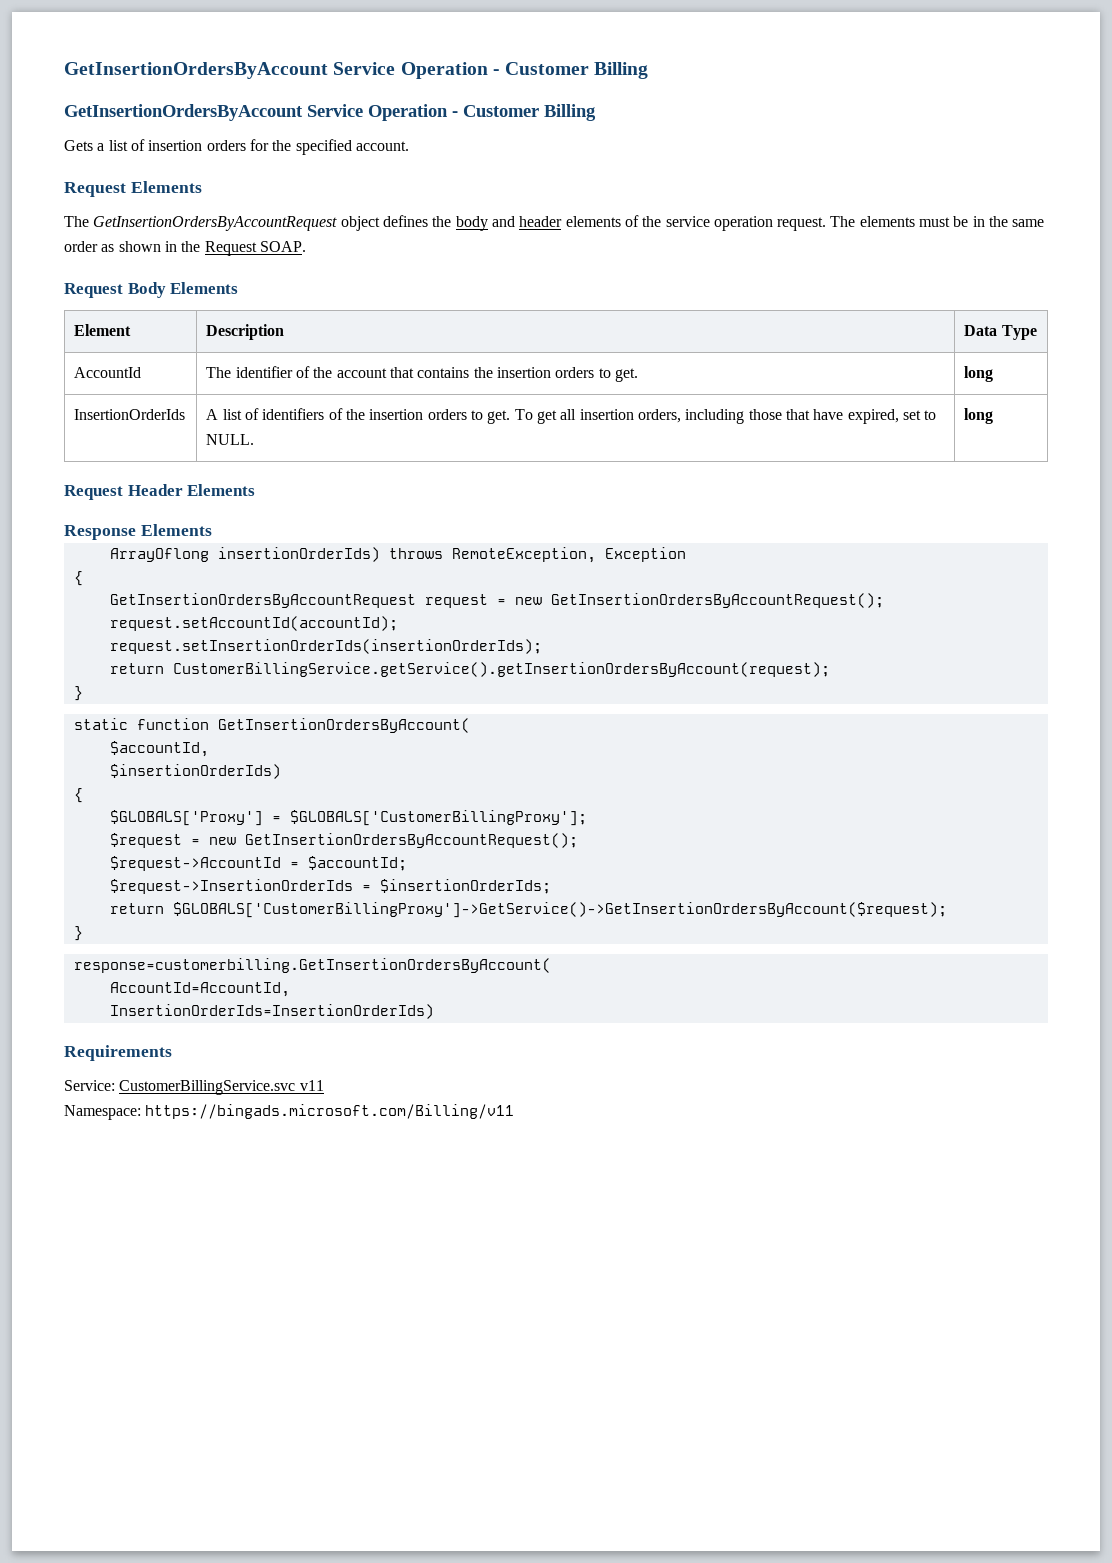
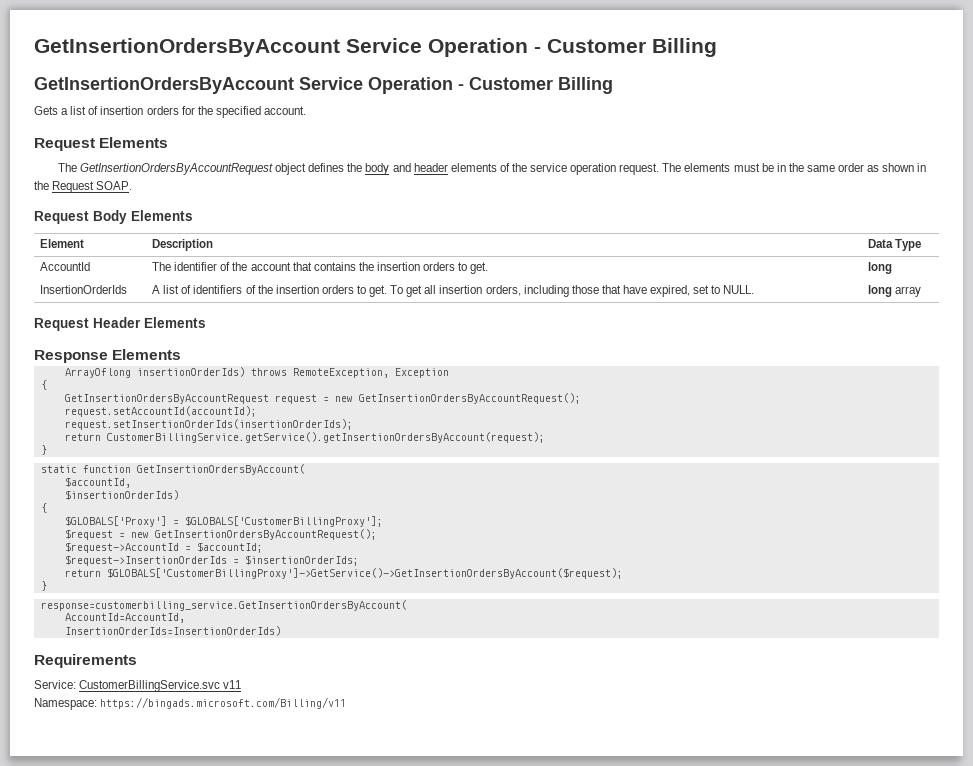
- InsertionOrderIds | A list of identifiers of the insertion orders to get. To get all insertion orders, including those that have expired, set to NULL. | long
+ InsertionOrderIds | A list of identifiers of the insertion orders to get. To get all insertion orders, including those that have expired, set to NULL. | long array
- response=customerbilling.GetInsertionOrdersByAccount(
+ response=customerbilling_service.GetInsertionOrdersByAccount(

